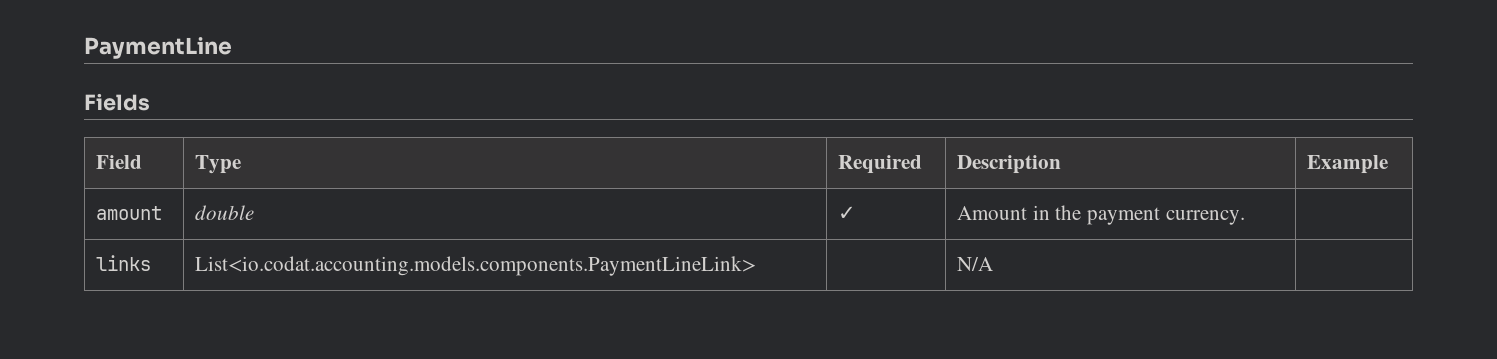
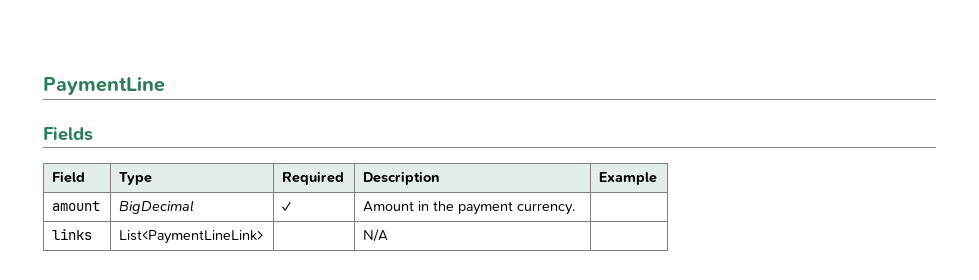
- amount | double | ✓ | Amount in the payment currency. |
+ amount | BigDecimal | ✓ | Amount in the payment currency. |
- links | List<io.codat.accounting.models.components.PaymentLineLink> | | N/A |
+ links | List<PaymentLineLink> | | N/A |

